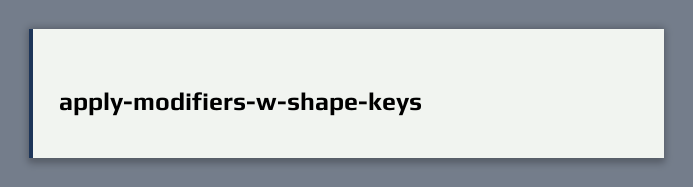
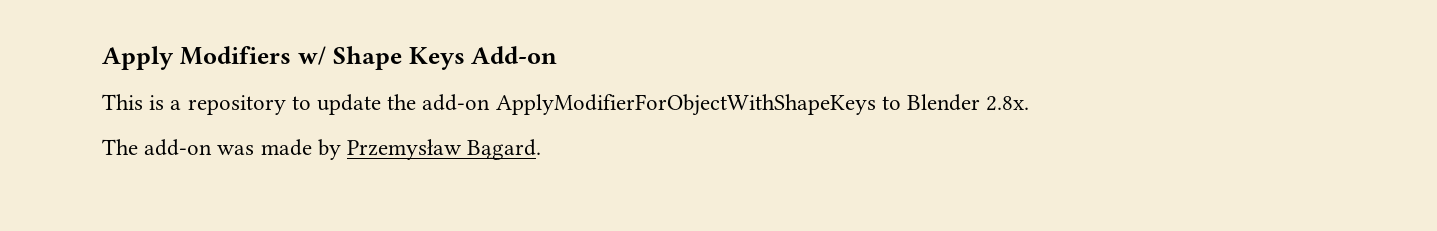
- apply-modifiers-w-shape-keys
+ Apply Modifiers w/ Shape Keys Add-on
+ This is a repository to update the add-on ApplyModifierForObjectWithShapeKeys to Blender 2.8x.
+ The add-on was made by Przemysław Bągard.

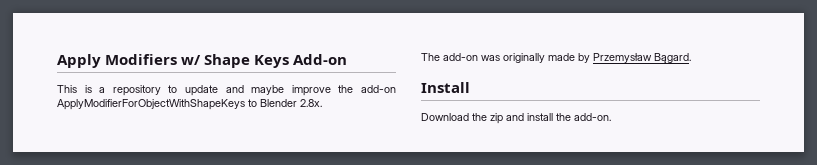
- This is a repository to update the add-on ApplyModifierForObjectWithShapeKeys to Blender 2.8x.
+ This is a repository to update and maybe improve the add-on ApplyModifierForObjectWithShapeKeys to Blender 2.8x.
- The add-on was made by Przemysław Bągard.
+ The add-on was originally made by Przemysław Bągard.
+ Install
+ Download the zip and install the add-on.

